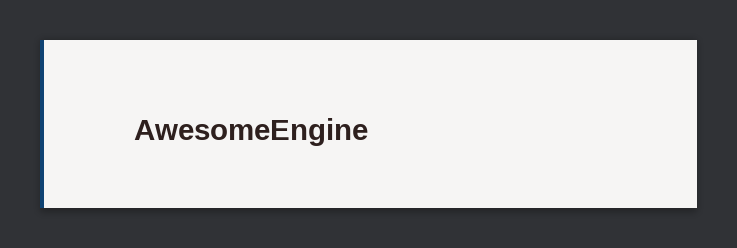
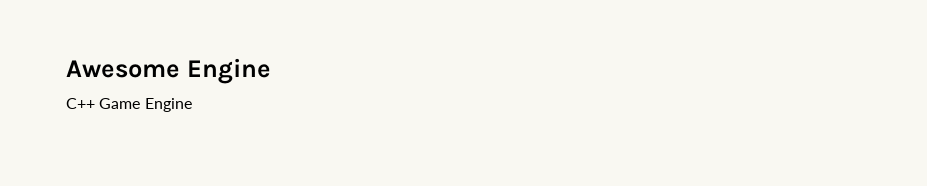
- AwesomeEngine
+ Awesome Engine
+ C++ Game Engine

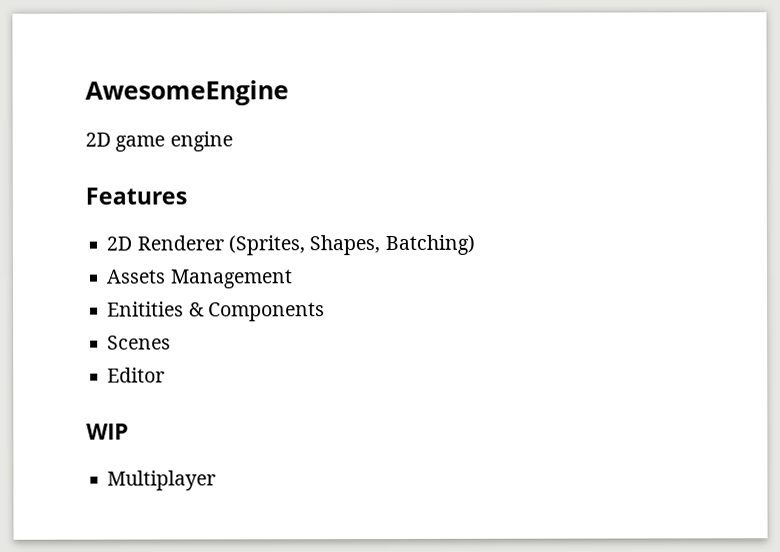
- Awesome Engine
- C++ Game Engine
+ AwesomeEngine
+ 2D game engine
+ Features
+ 2D Renderer (Sprites, Shapes, Batching)
+ Assets Management
+ Enitities & Components
+ Scenes
+ Editor
+ WIP
+ Multiplayer

